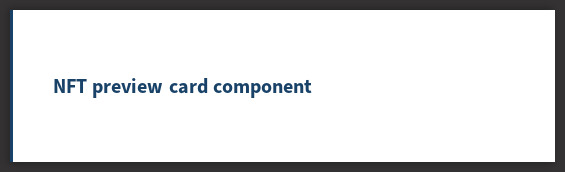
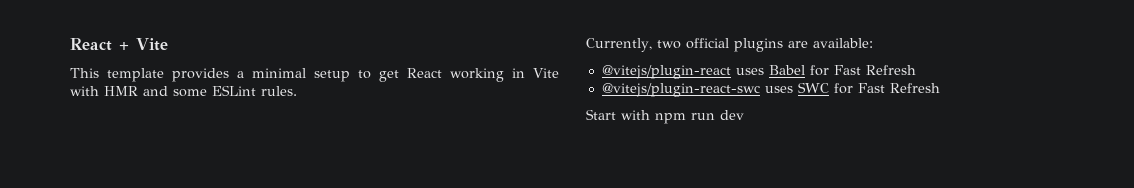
- NFT preview card component
+ React + Vite
+ This template provides a minimal setup to get React working in Vite with HMR and some ESLint rules.
+ Currently, two official plugins are available:
+ @vitejs/plugin-react uses Babel for Fast Refresh
+ @vitejs/plugin-react-swc uses SWC for Fast Refresh
+ Start with npm run dev

